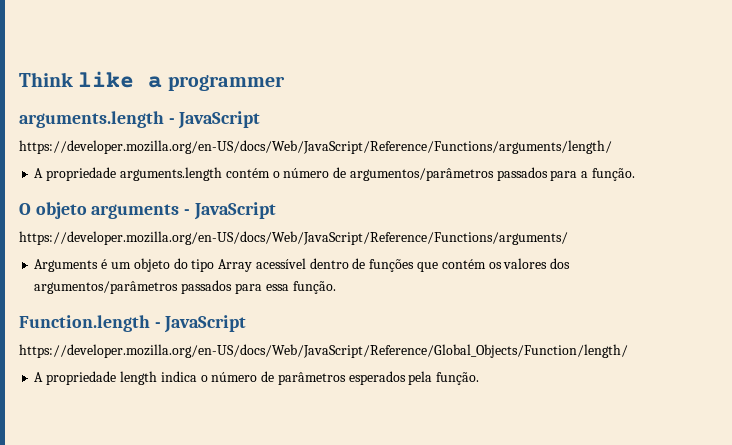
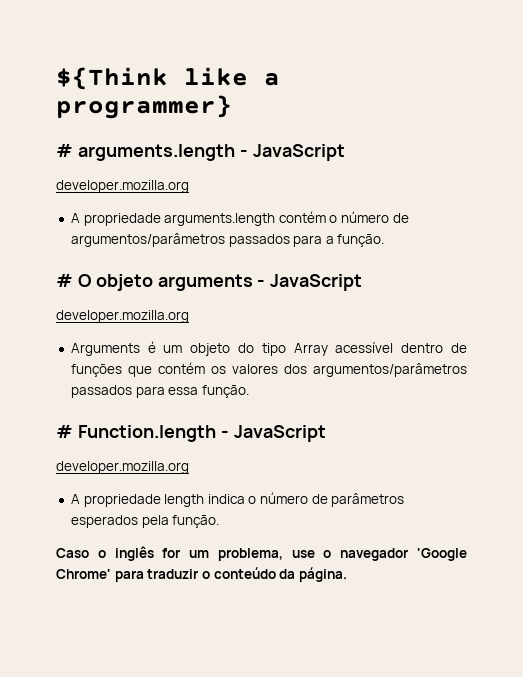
- Think like a programmer
- arguments.length - JavaScript
- https://developer.mozilla.org/en-US/docs/Web/JavaScript/Reference/Functions/arguments/length/
+ ${Think like a programmer}
+ # arguments.length - JavaScript
+ developer.mozilla.org
- O objeto arguments - JavaScript
- https://developer.mozilla.org/en-US/docs/Web/JavaScript/Reference/Functions/arguments/
+ # O objeto arguments - JavaScript
+ developer.mozilla.org
- Function.length - JavaScript
- https://developer.mozilla.org/en-US/docs/Web/JavaScript/Reference/Global_Objects/Function/length/
+ # Function.length - JavaScript
+ developer.mozilla.org
+ Caso o inglês for um problema, use o navegador 'Google Chrome' para traduzir o conteúdo da página.

